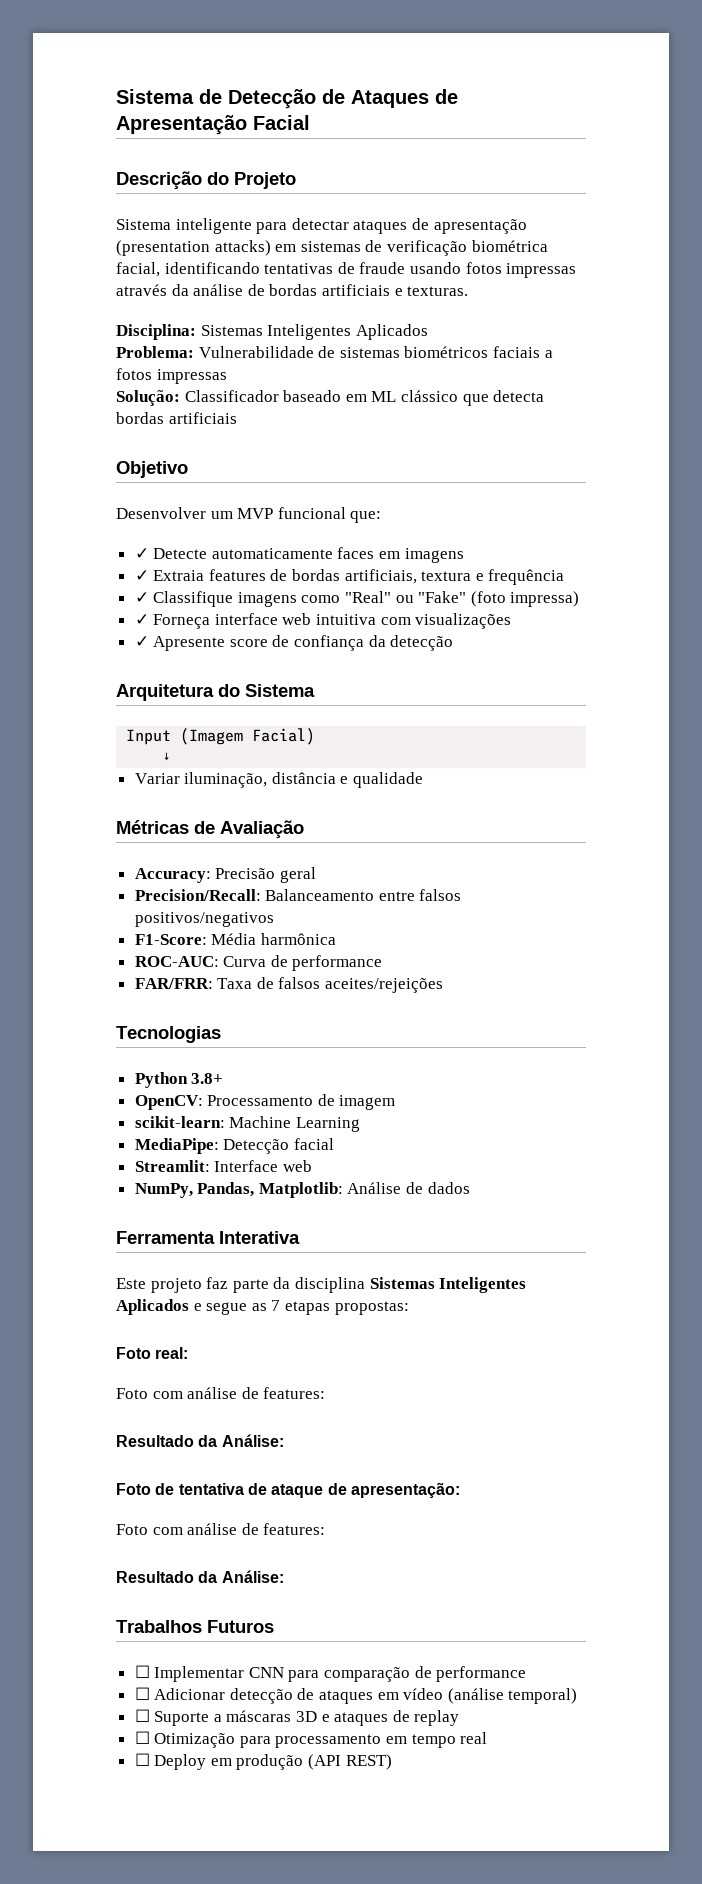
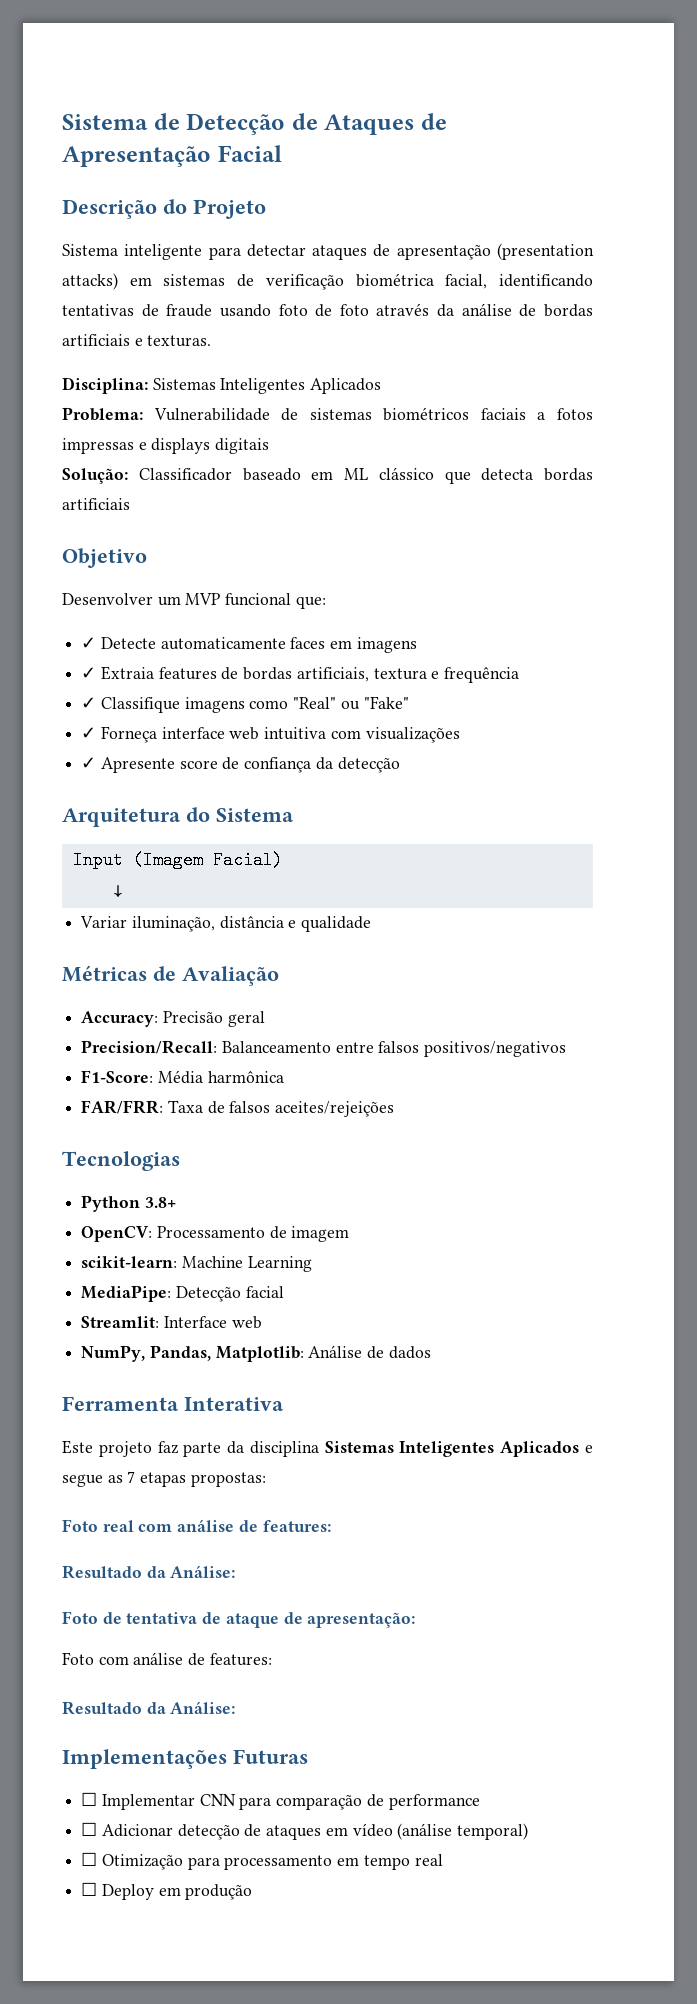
- Sistema inteligente para detectar ataques de apresentação (presentation attacks) em sistemas de verificação biométrica facial, identificando tentativas de fraude usando fotos impressas através da análise de bordas artificiais e texturas.
+ Sistema inteligente para detectar ataques de apresentação (presentation attacks) em sistemas de verificação biométrica facial, identificando tentativas de fraude usando foto de foto através da análise de bordas artificiais e texturas.
- Problema: Vulnerabilidade de sistemas biométricos faciais a fotos impressas
+ Problema: Vulnerabilidade de sistemas biométricos faciais a fotos impressas e displays digitais
- ✓ Classifique imagens como "Real" ou "Fake" (foto impressa)
+ ✓ Classifique imagens como "Real" ou "Fake"
- ROC-AUC: Curva de performance
- Foto real:
- Foto com análise de features:
+ Foto real com análise de features:
- Trabalhos Futuros
+ Implementações Futuras
- ☐ Suporte a máscaras 3D e ataques de replay
- ☐ Deploy em produção (API REST)
+ ☐ Deploy em produção

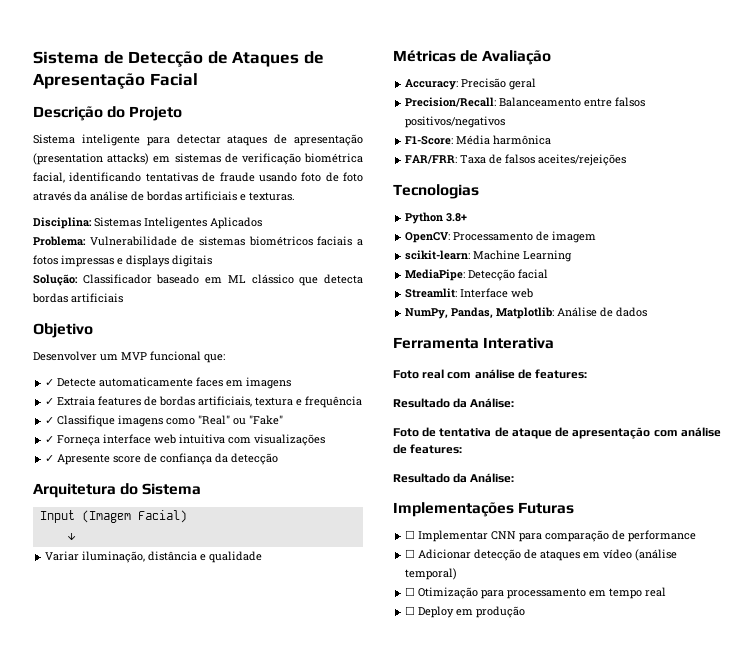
- Este projeto faz parte da disciplina Sistemas Inteligentes Aplicados e segue as 7 etapas propostas:
- Foto de tentativa de ataque de apresentação:
- Foto com análise de features:
+ Foto de tentativa de ataque de apresentação com análise de features:

